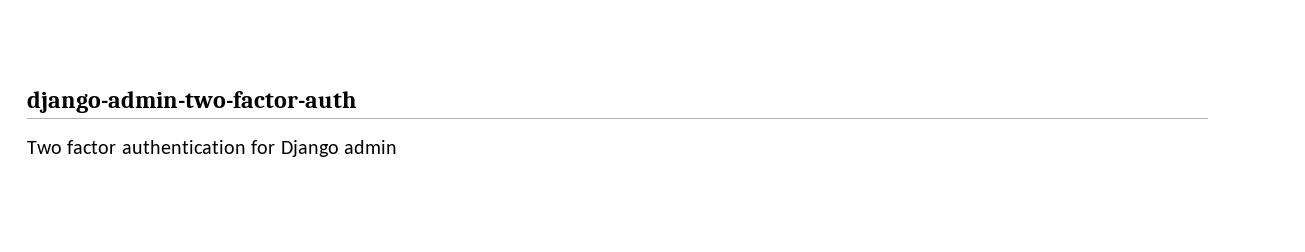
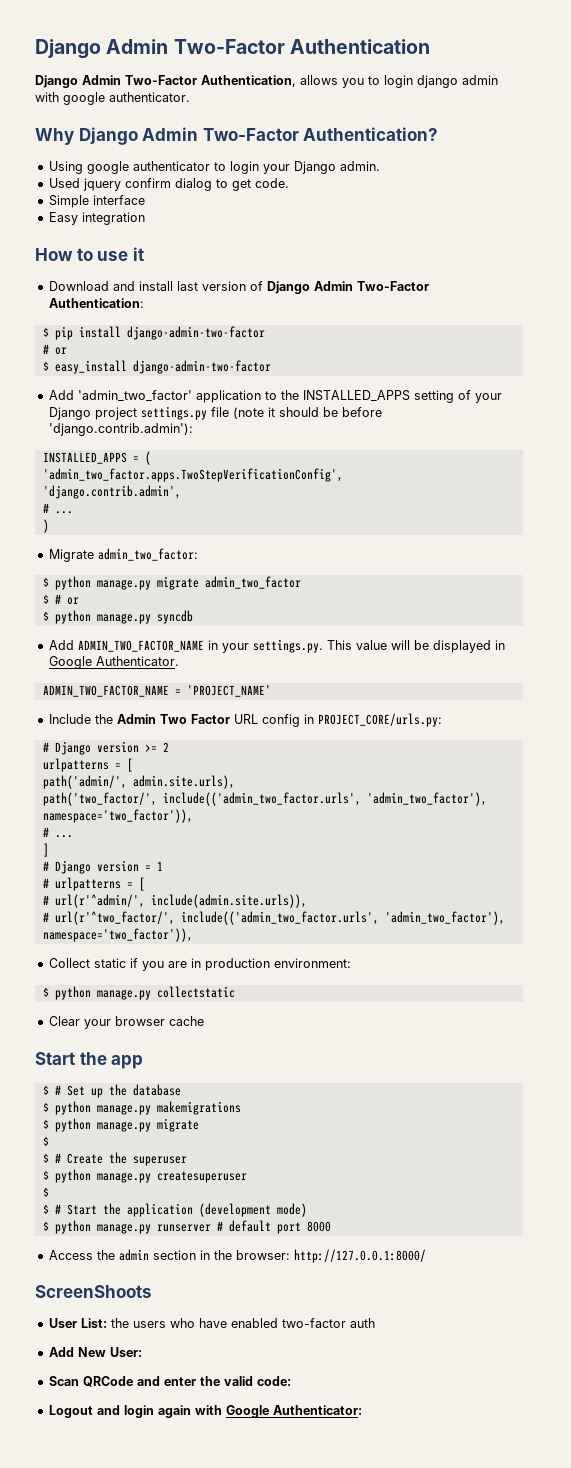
- django-admin-two-factor-auth
- Two factor authentication for Django admin
+ Django Admin Two-Factor Authentication
+ Django Admin Two-Factor Authentication, allows you to login django admin with google authenticator.
+ Why Django Admin Two-Factor Authentication?
+ Using google authenticator to login your Django admin.
+ Used jquery confirm dialog to get code.
+ Simple interface
+ Easy integration
+ How to use it
+ Download and install last version of Django Admin Two-Factor Authentication:
+ $ pip install django-admin-two-factor
+ # or
+ $ easy_install django-admin-two-factor
+ Add 'admin_two_factor' application to the INSTALLED_APPS setting of your Django project settings.py file (note it should be before 'django.contrib.admin'):
+ INSTALLED_APPS = (
+ 'admin_two_factor.apps.TwoStepVerificationConfig',
+ 'django.contrib.admin',
+ # ...
+ )
+ Migrate admin_two_factor:
+ $ python manage.py migrate admin_two_factor
+ $ # or
+ $ python manage.py syncdb
+ Add ADMIN_TWO_FACTOR_NAME in your settings.py. This value will be displayed in Google Authenticator.
+ ADMIN_TWO_FACTOR_NAME = 'PROJECT_NAME'
+ Include the Admin Two Factor URL config in PROJECT_CORE/urls.py:
+ # Django version >= 2
+ urlpatterns = [
+ path('admin/', admin.site.urls),
+ path('two_factor/', include(('admin_two_factor.urls', 'admin_two_factor'), namespace='two_factor')),
+ # ...
+ ]
+ # Django version = 1
+ # urlpatterns = [
+ # url(r'^admin/', include(admin.site.urls)),
+ # url(r'^two_factor/', include(('admin_two_factor.urls', 'admin_two_factor'), namespace='two_factor')),
+ Collect static if you are in production environment:
+ $ python manage.py collectstatic
+ Clear your browser cache
+ Start the app
+ $ # Set up the database
+ $ python manage.py makemigrations
+ $ python manage.py migrate
+ $
+ $ # Create the superuser
+ $ python manage.py createsuperuser
+ $
+ $ # Start the application (development mode)
+ $ python manage.py runserver # default port 8000
+ Access the admin section in the browser: http://127.0.0.1:8000/
+ ScreenShoots
+ User List: the users who have enabled two-factor auth
+ Add New User:
+ Scan QRCode and enter the valid code:
+ Logout and login again with Google Authenticator:

